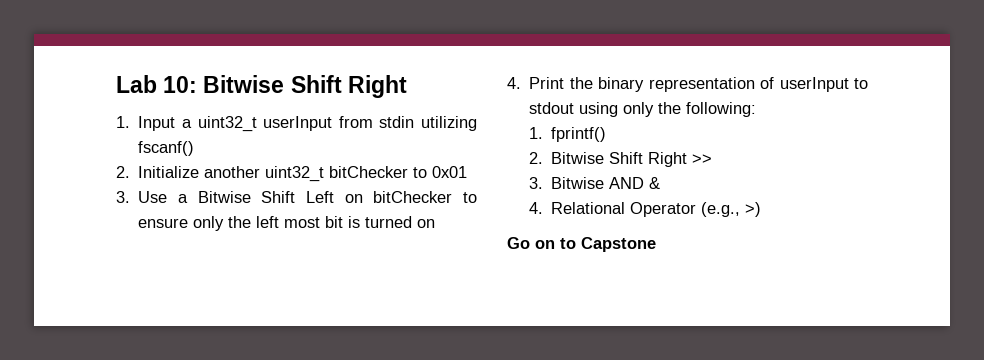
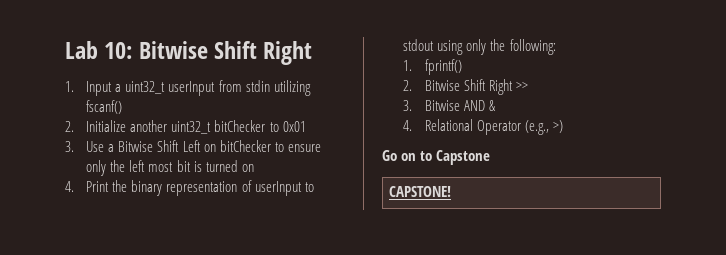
+ CAPSTONE!

